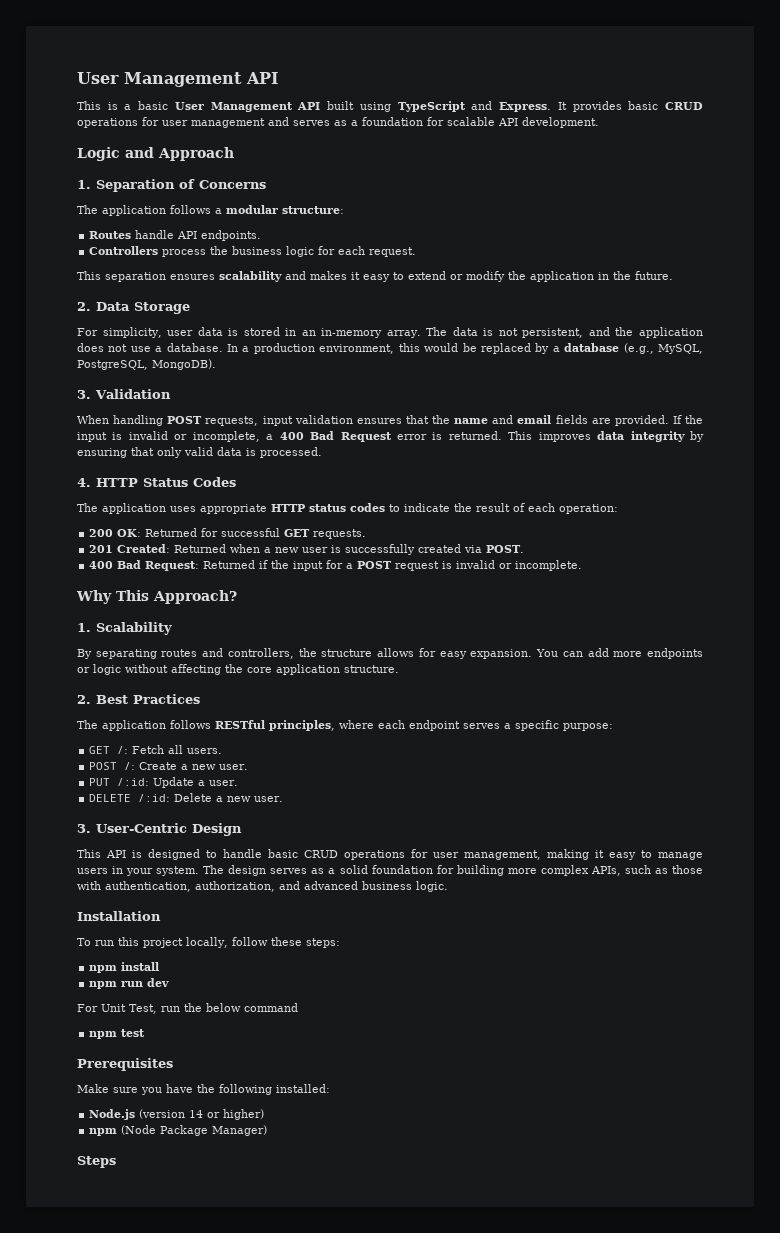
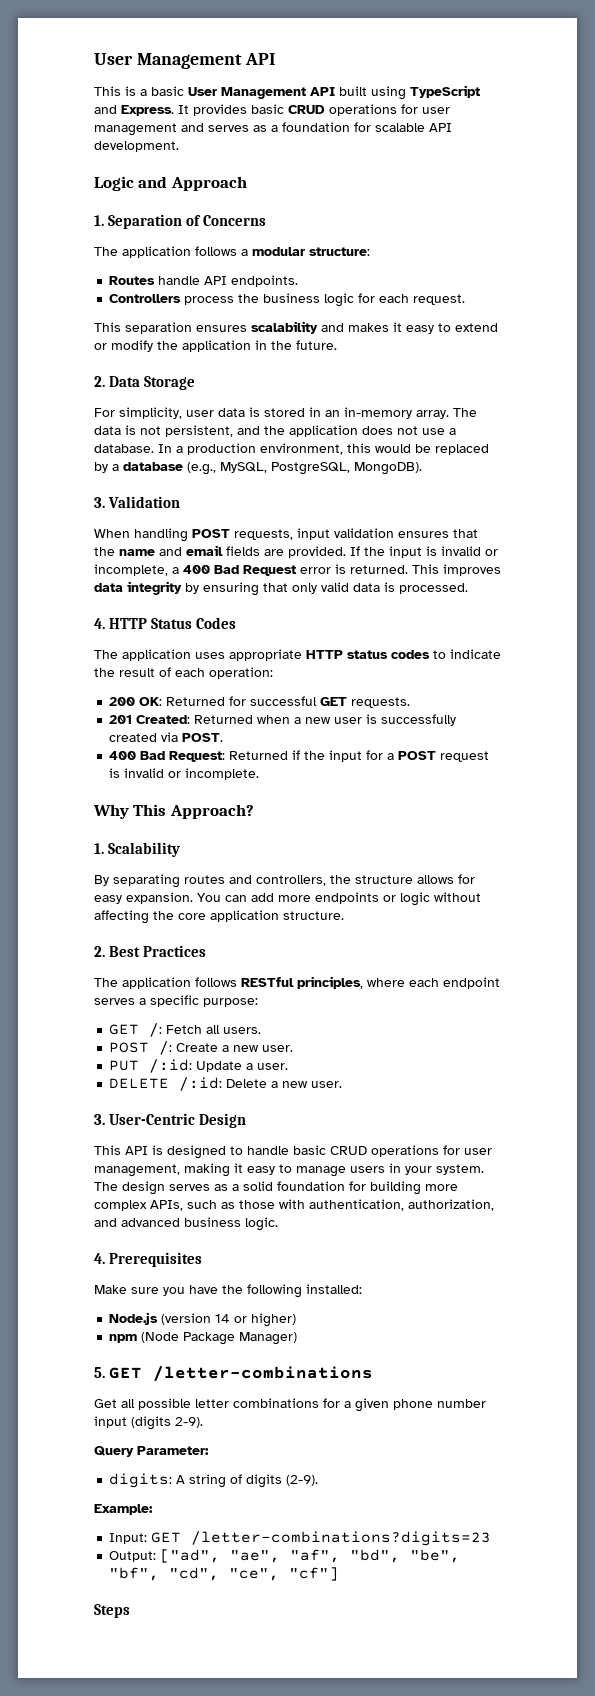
- Installation
- To run this project locally, follow these steps:
- npm install
- npm run dev
- For Unit Test, run the below command
- npm test
- Prerequisites
+ 4. Prerequisites
+ 5. GET /letter-combinations
+ Get all possible letter combinations for a given phone number input (digits 2-9).
+ Query Parameter:
+ digits: A string of digits (2-9).
+ Example:
+ Input: GET /letter-combinations?digits=23
+ Output: ["ad", "ae", "af", "bd", "be", "bf", "cd", "ce", "cf"]

